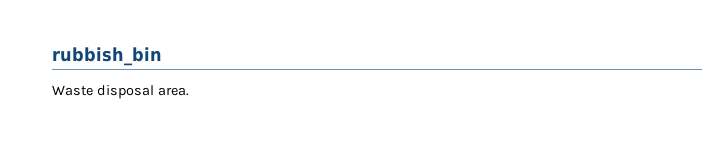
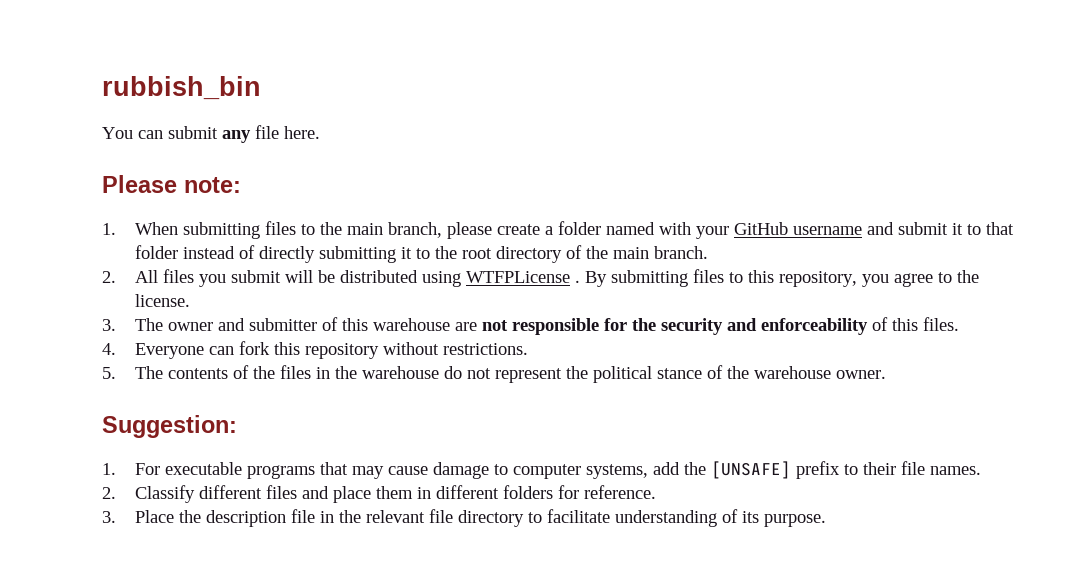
- Waste disposal area.
+ You can submit any file here.
+ Please note:
+ 1. When submitting files to the main branch, please create a folder named with your GitHub username and submit it to that folder instead of directly submitting it to the root directory of the main branch.
+ 2. All files you submit will be distributed using WTFPLicense . By submitting files to this repository, you agree to the license.
+ 3. The owner and submitter of this warehouse are not responsible for the security and enforceability of this files.
+ 4. Everyone can fork this repository without restrictions.
+ 5. The contents of the files in the warehouse do not represent the political stance of the warehouse owner.
+ Suggestion:
+ 1. For executable programs that may cause damage to computer systems, add the [UNSAFE] prefix to their file names.
+ 2. Classify different files and place them in different folders for reference.
+ 3. Place the description file in the relevant file directory to facilitate understanding of its purpose.

